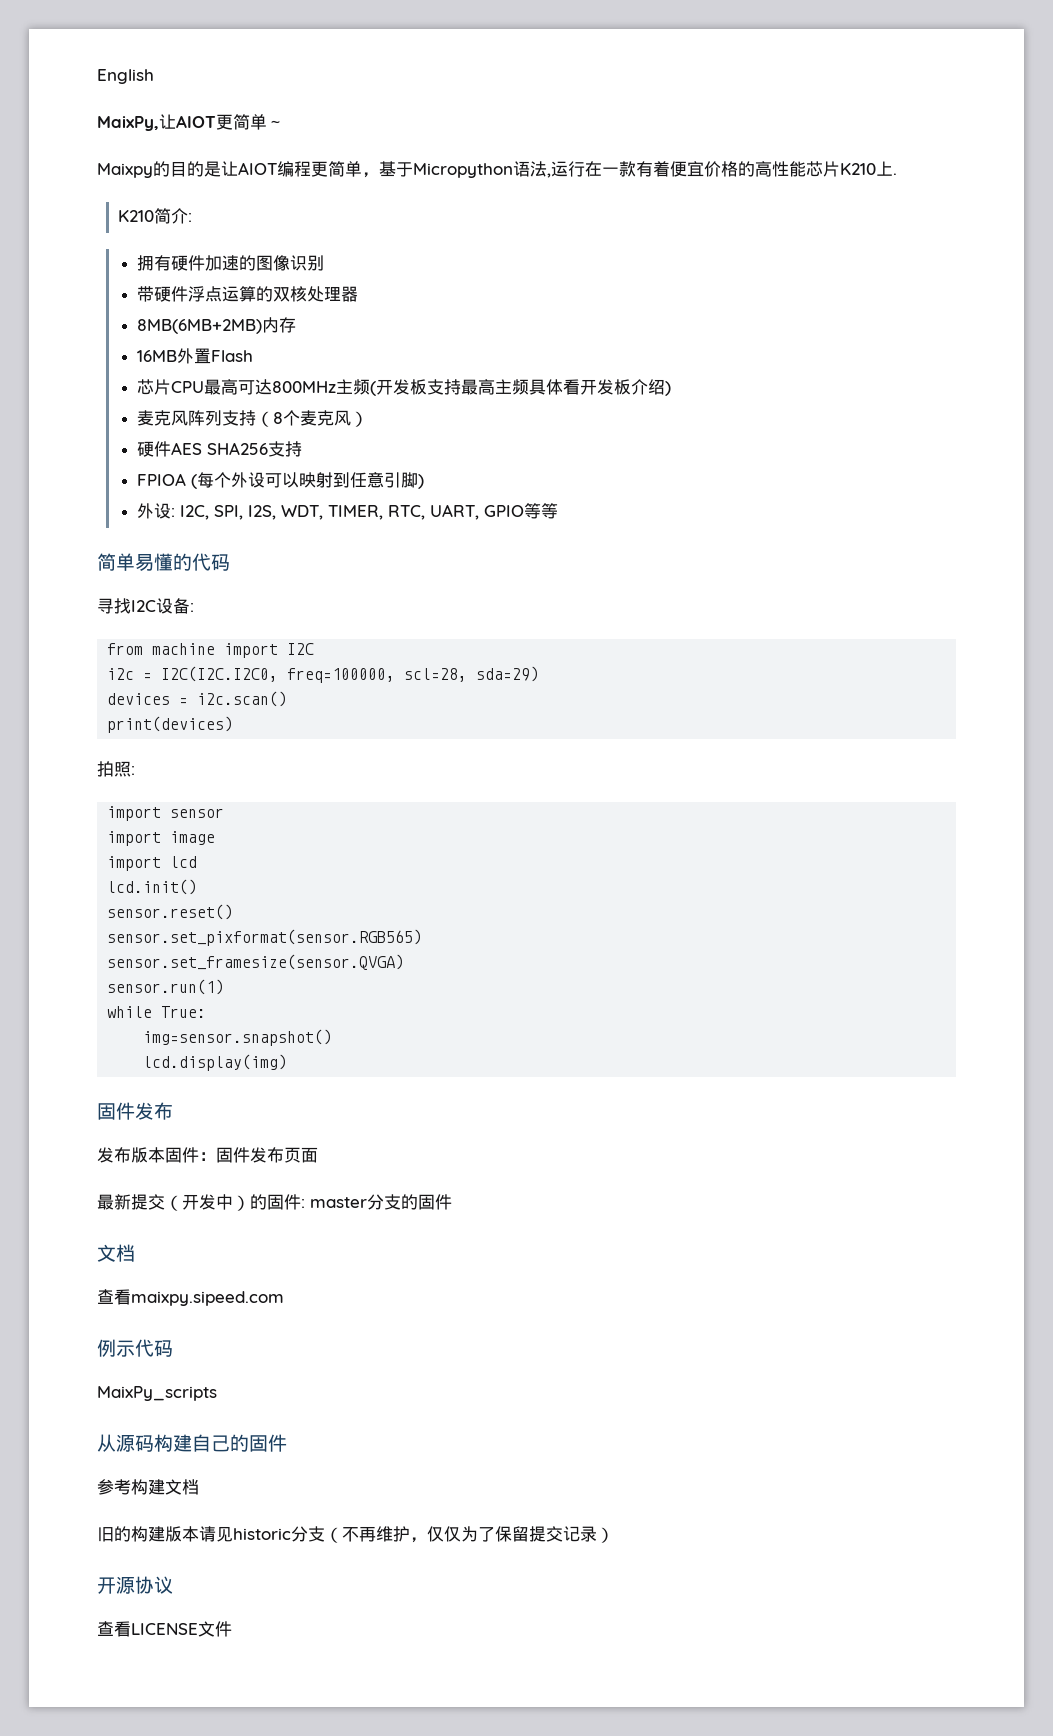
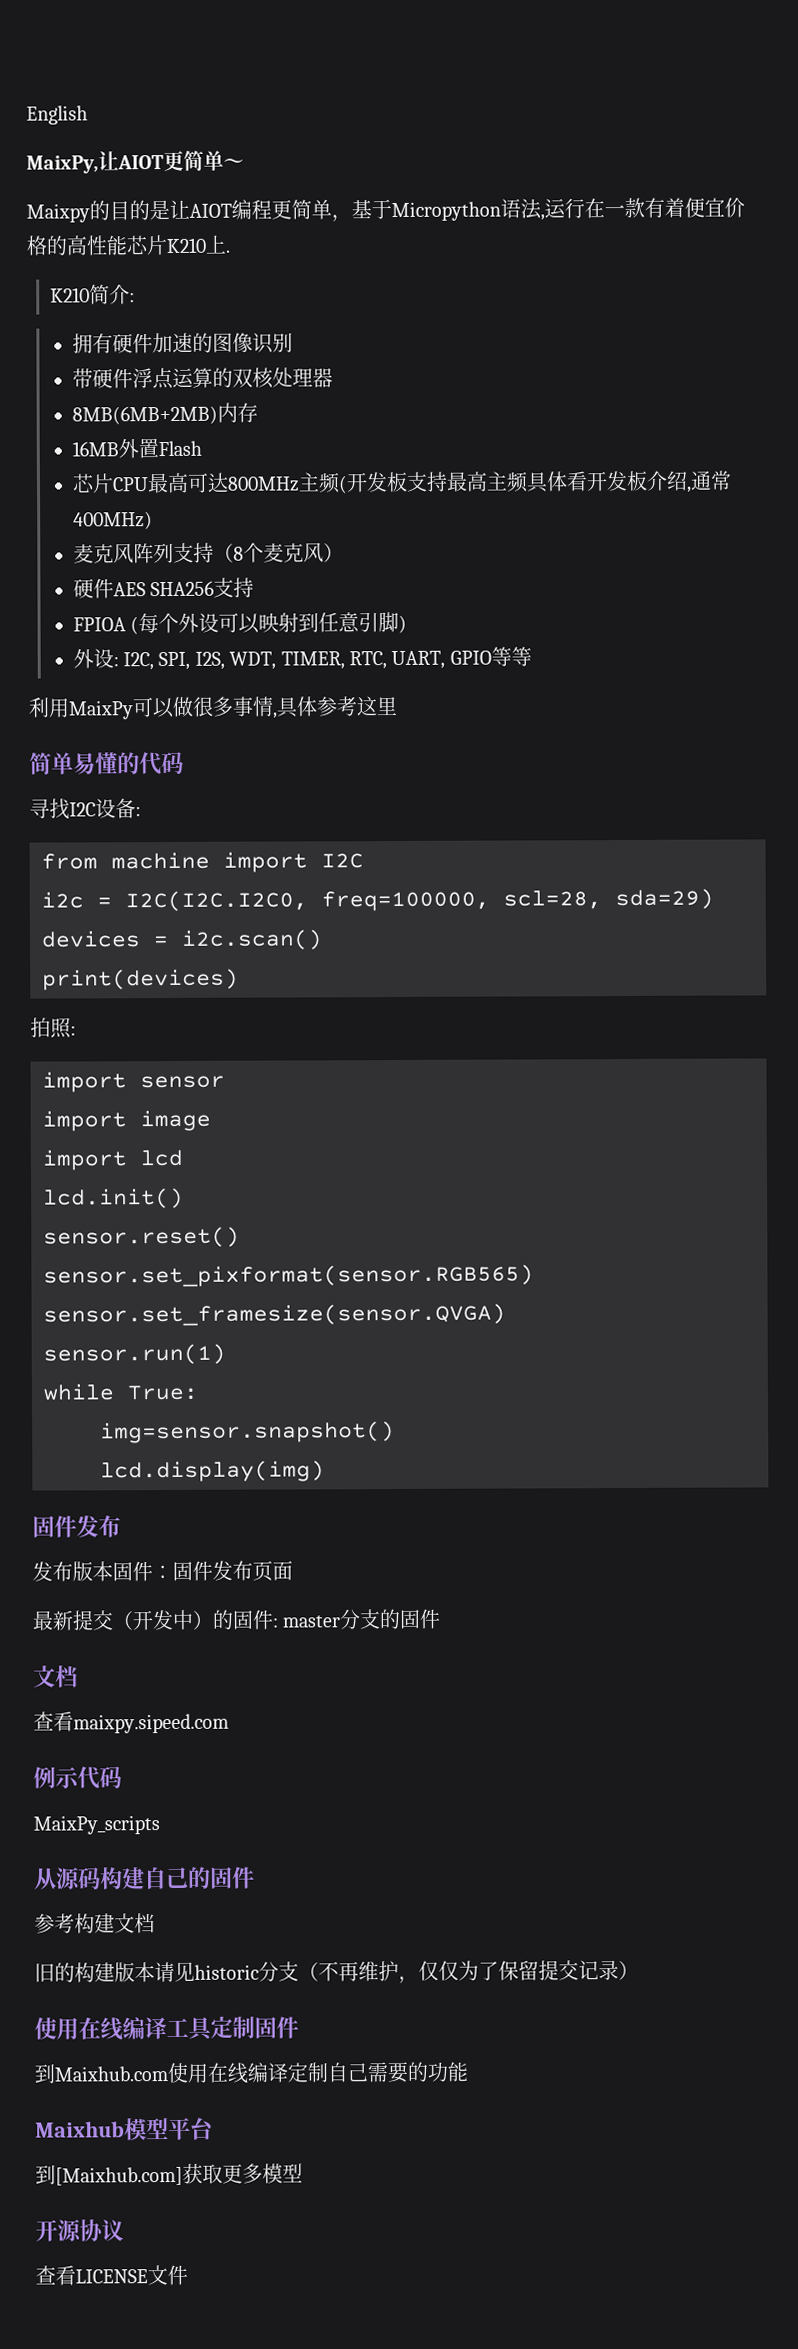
- 芯片CPU最高可达800MHz主频(开发板支持最高主频具体看开发板介绍)
+ 芯片CPU最高可达800MHz主频(开发板支持最高主频具体看开发板介绍,通常400MHz)
+ 利用MaixPy可以做很多事情,具体参考这里
+ 使用在线编译工具定制固件
+ 到Maixhub.com使用在线编译定制自己需要的功能
+ Maixhub模型平台
+ 到[Maixhub.com]获取更多模型

